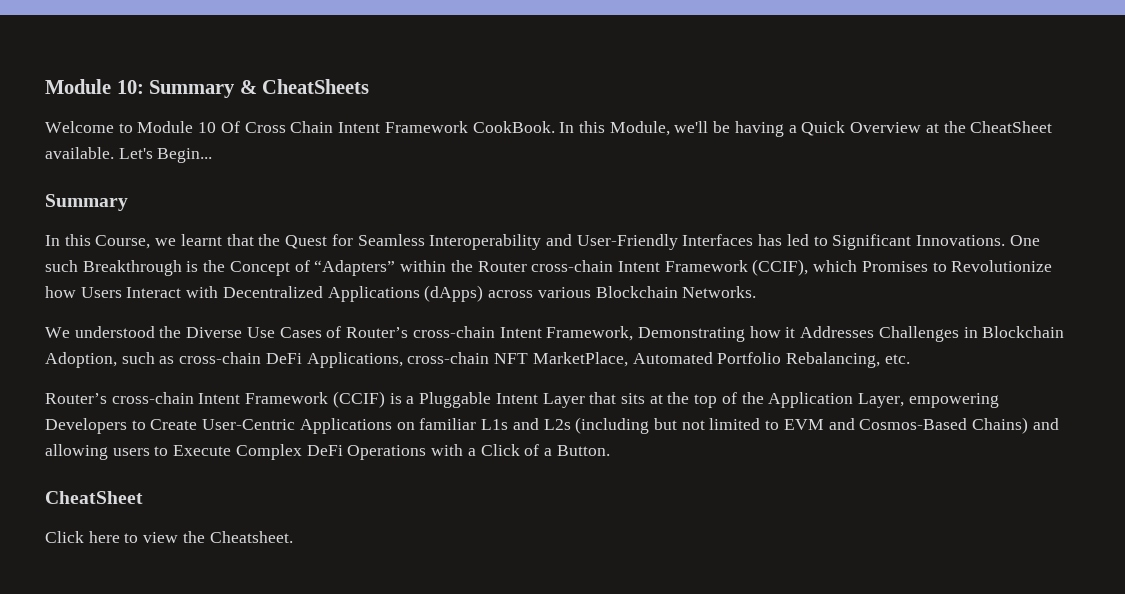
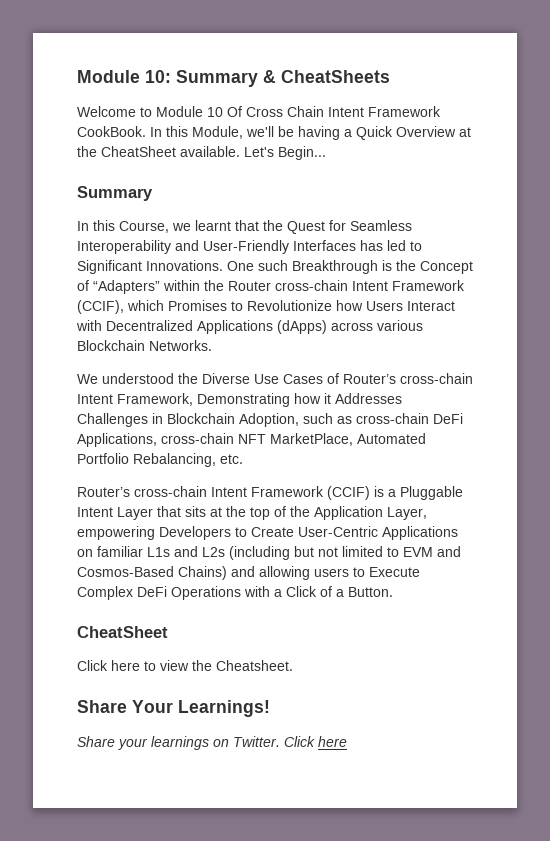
+ Share Your Learnings!
+ Share your learnings on Twitter. Click here

